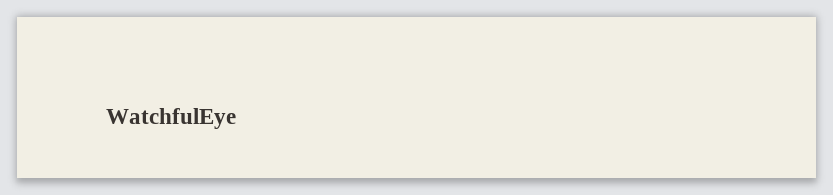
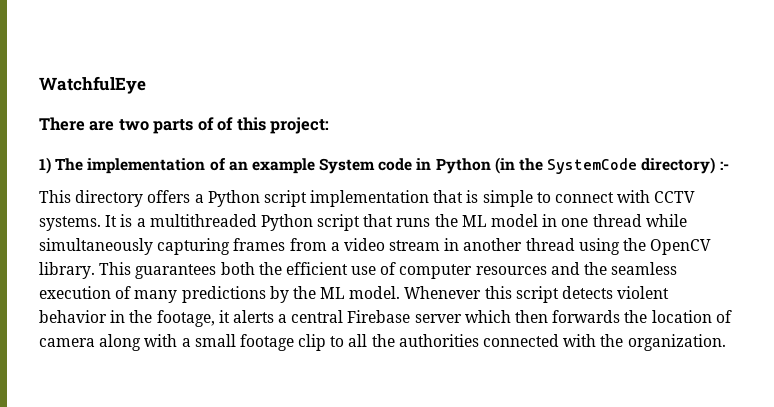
+ There are two parts of of this project:
+ 1) The implementation of an example System code in Python (in the SystemCode directory) :-
+ This directory offers a Python script implementation that is simple to connect with CCTV systems. It is a multithreaded Python script that runs the ML model in one thread while simultaneously capturing frames from a video stream in another thread using the OpenCV library. This guarantees both the efficient use of computer resources and the seamless execution of many predictions by the ML model. Whenever this script detects violent behavior in the footage, it alerts a central Firebase server which then forwards the location of camera along with a small footage clip to all the authorities connected with the organization.

